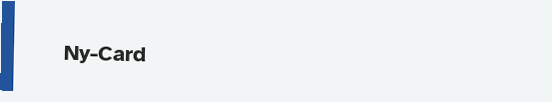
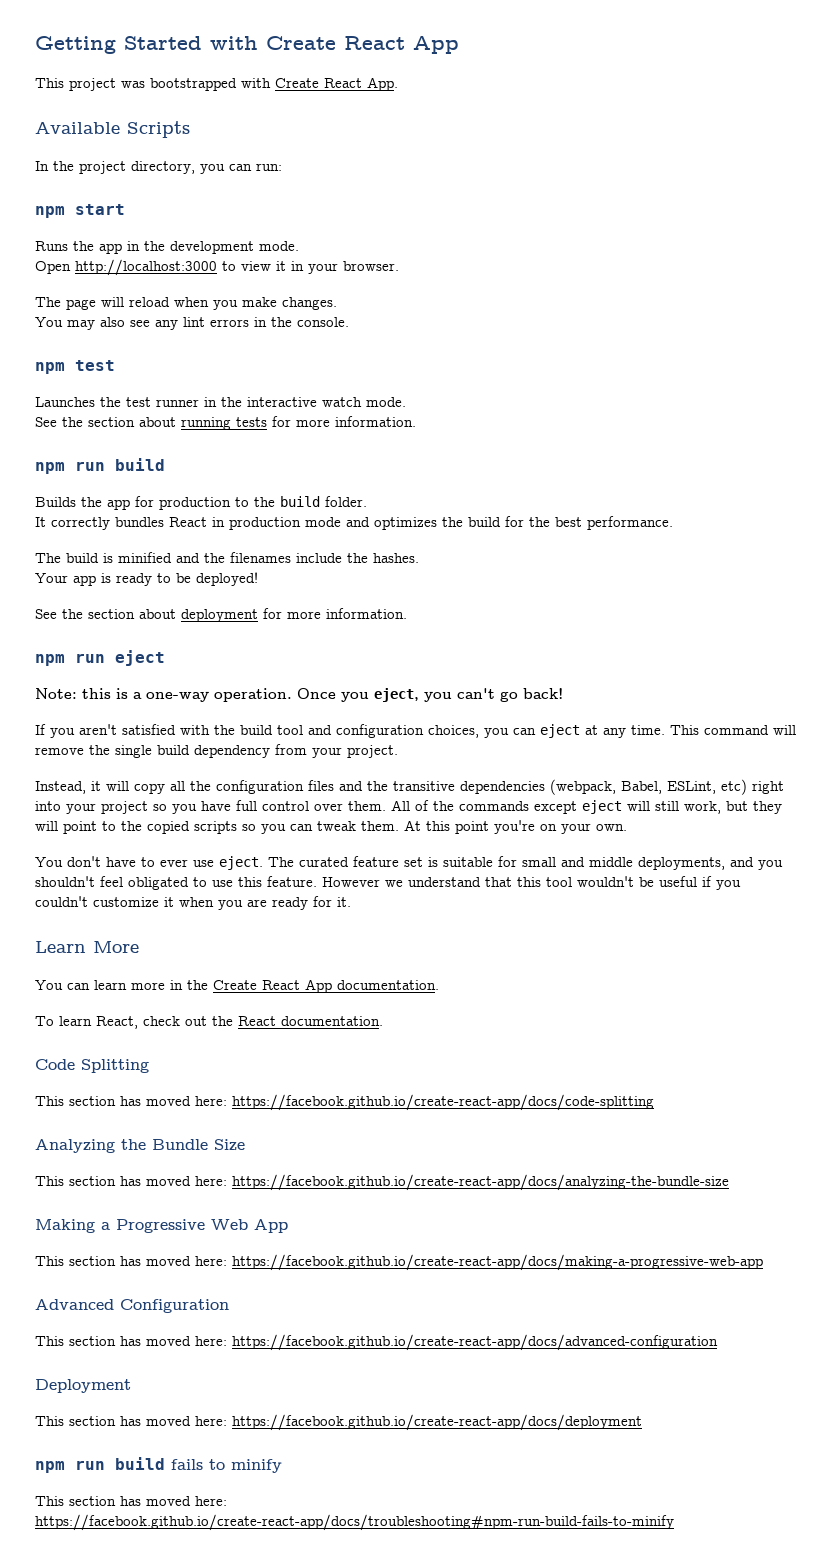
- Ny-Card
+ Getting Started with Create React App
+ This project was bootstrapped with Create React App.
+ Available Scripts
+ In the project directory, you can run:
+ npm start
+ Runs the app in the development mode.
+ Open http://localhost:3000 to view it in your browser.
+ The page will reload when you make changes.
+ You may also see any lint errors in the console.
+ npm test
+ Launches the test runner in the interactive watch mode.
+ See the section about running tests for more information.
+ npm run build
+ Builds the app for production to the build folder.
+ It correctly bundles React in production mode and optimizes the build for the best performance.
+ The build is minified and the filenames include the hashes.
+ Your app is ready to be deployed!
+ See the section about deployment for more information.
+ npm run eject
+ Note: this is a one-way operation. Once you eject, you can't go back!
+ If you aren't satisfied with the build tool and configuration choices, you can eject at any time. This command will remove the single build dependency from your project.
+ Instead, it will copy all the configuration files and the transitive dependencies (webpack, Babel, ESLint, etc) right into your project so you have full control over them. All of the commands except eject will still work, but they will point to the copied scripts so you can tweak them. At this point you're on your own.
+ You don't have to ever use eject. The curated feature set is suitable for small and middle deployments, and you shouldn't feel obligated to use this feature. However we understand that this tool wouldn't be useful if you couldn't customize it when you are ready for it.
+ Learn More
+ You can learn more in the Create React App documentation.
+ To learn React, check out the React documentation.
+ Code Splitting
+ This section has moved here: https://facebook.github.io/create-react-app/docs/code-splitting
+ Analyzing the Bundle Size
+ This section has moved here: https://facebook.github.io/create-react-app/docs/analyzing-the-bundle-size
+ Making a Progressive Web App
+ This section has moved here: https://facebook.github.io/create-react-app/docs/making-a-progressive-web-app
+ Advanced Configuration
+ This section has moved here: https://facebook.github.io/create-react-app/docs/advanced-configuration
+ Deployment
+ This section has moved here: https://facebook.github.io/create-react-app/docs/deployment
+ npm run build fails to minify
+ This section has moved here: https://facebook.github.io/create-react-app/docs/troubleshooting#npm-run-build-fails-to-minify

